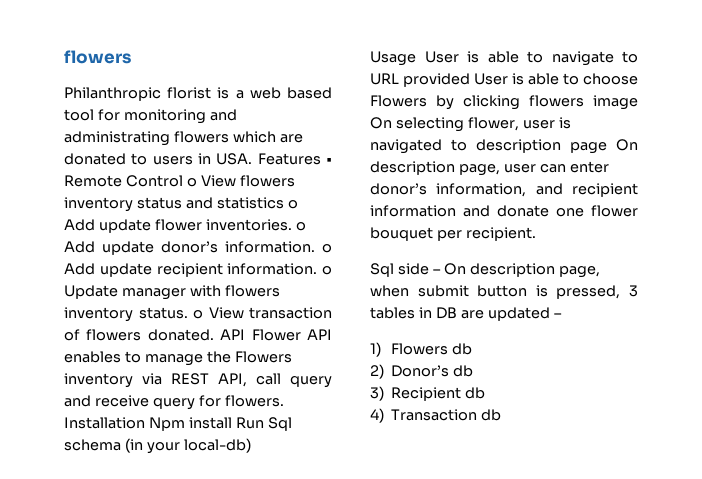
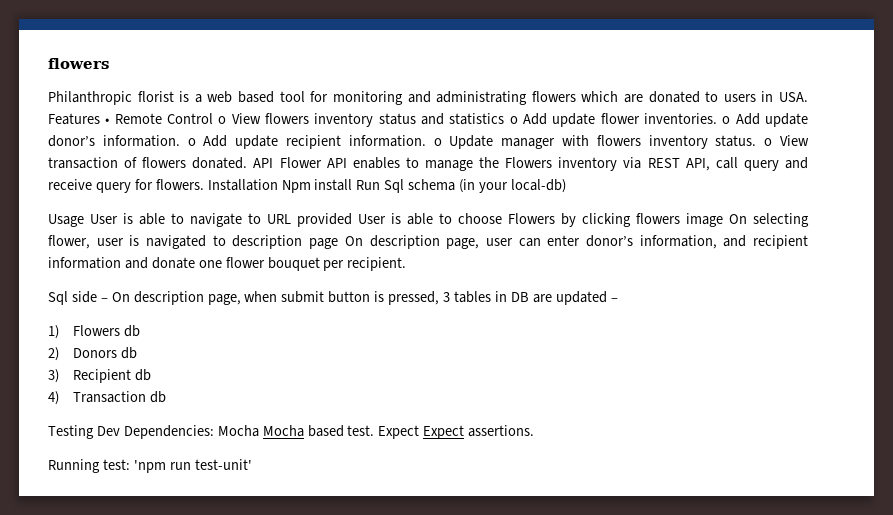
- 2) Donor’s db
+ 2) Donors db
+ Testing Dev Dependencies: Mocha Mocha based test. Expect Expect assertions.
+ Running test: 'npm run test-unit'

